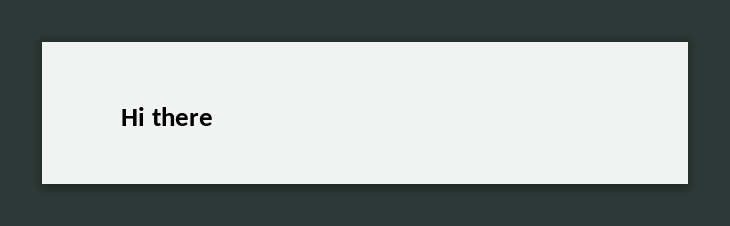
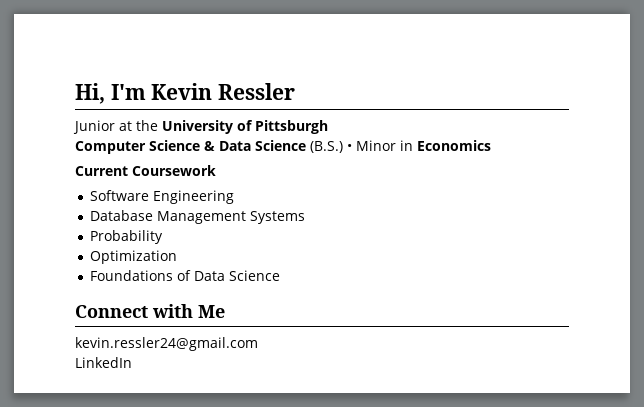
- Hi there
+ Hi, I'm Kevin Ressler
+ Junior at the University of Pittsburgh
+ Computer Science & Data Science (B.S.) • Minor in Economics
+ Current Coursework
+ Software Engineering
+ Database Management Systems
+ Probability
+ Optimization
+ Foundations of Data Science
+ Connect with Me
+ kevin.ressler24@gmail.com
+ LinkedIn

